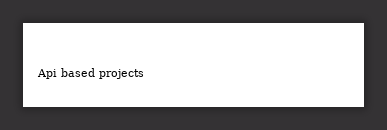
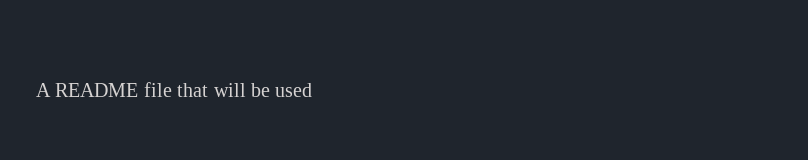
- Api based projects
+ A README file that will be used

